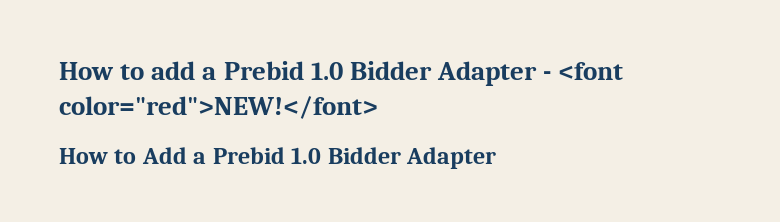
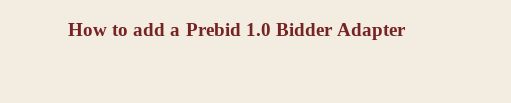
- How to add a Prebid 1.0 Bidder Adapter - <font color="red">NEW!</font>
- How to Add a Prebid 1.0 Bidder Adapter
+ How to add a Prebid 1.0 Bidder Adapter

